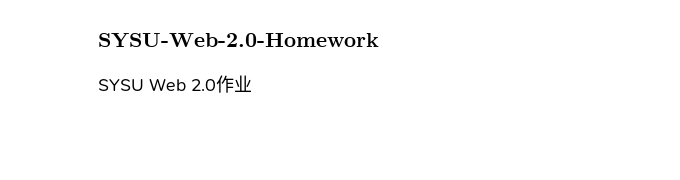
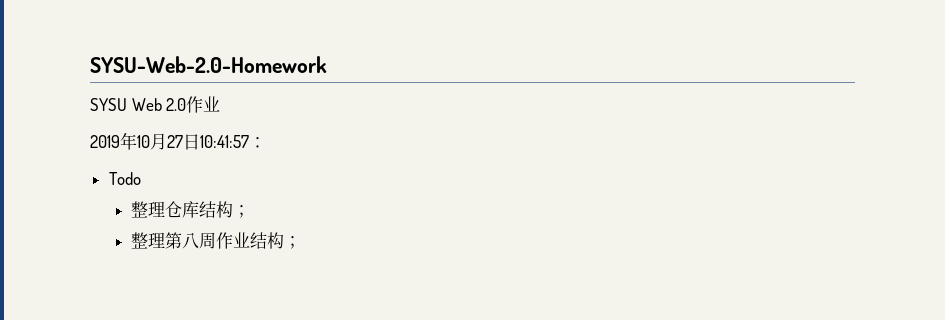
+ 2019年10月27日10:41:57：
+ Todo
+ 整理仓库结构；
+ 整理第八周作业结构；

